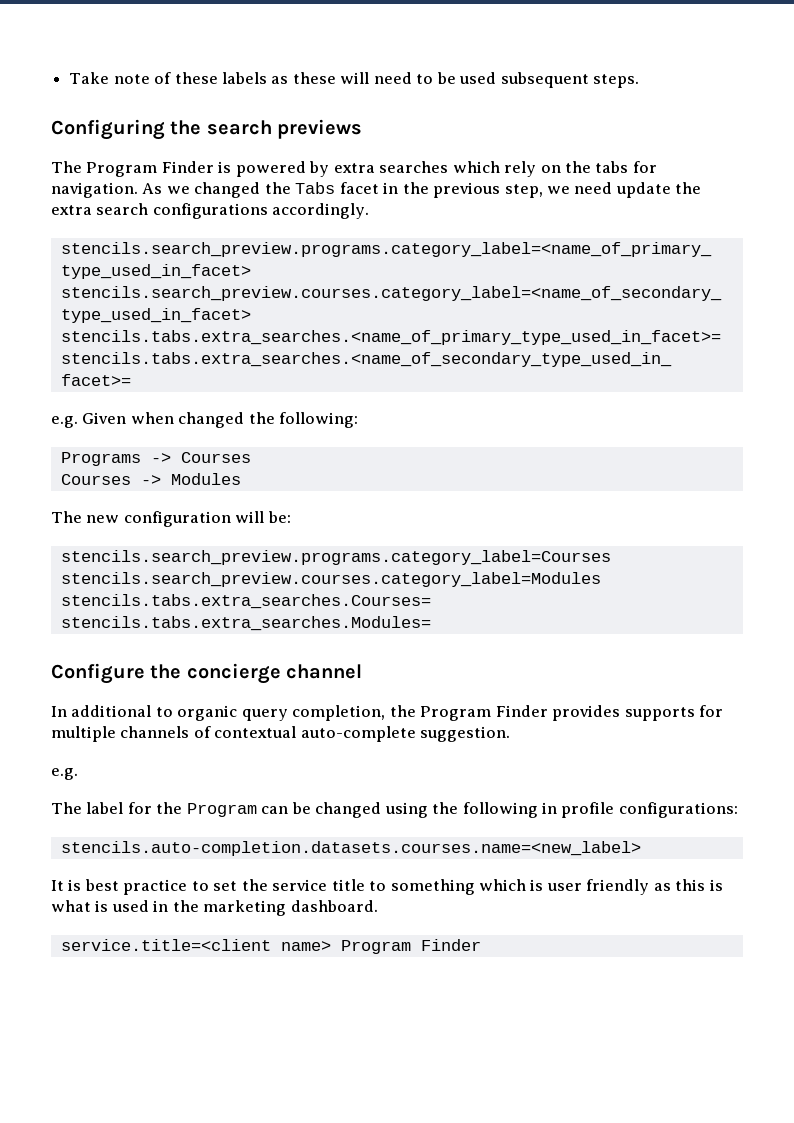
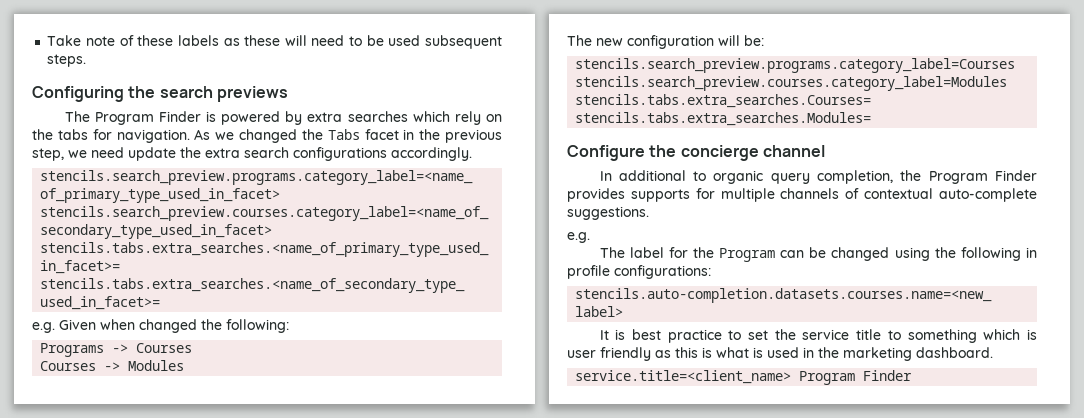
- In additional to organic query completion, the Program Finder provides supports for multiple channels of contextual auto-complete suggestion.
+ In additional to organic query completion, the Program Finder provides supports for multiple channels of contextual auto-complete suggestions.
- service.title=<client name> Program Finder
+ service.title=<client_name> Program Finder

